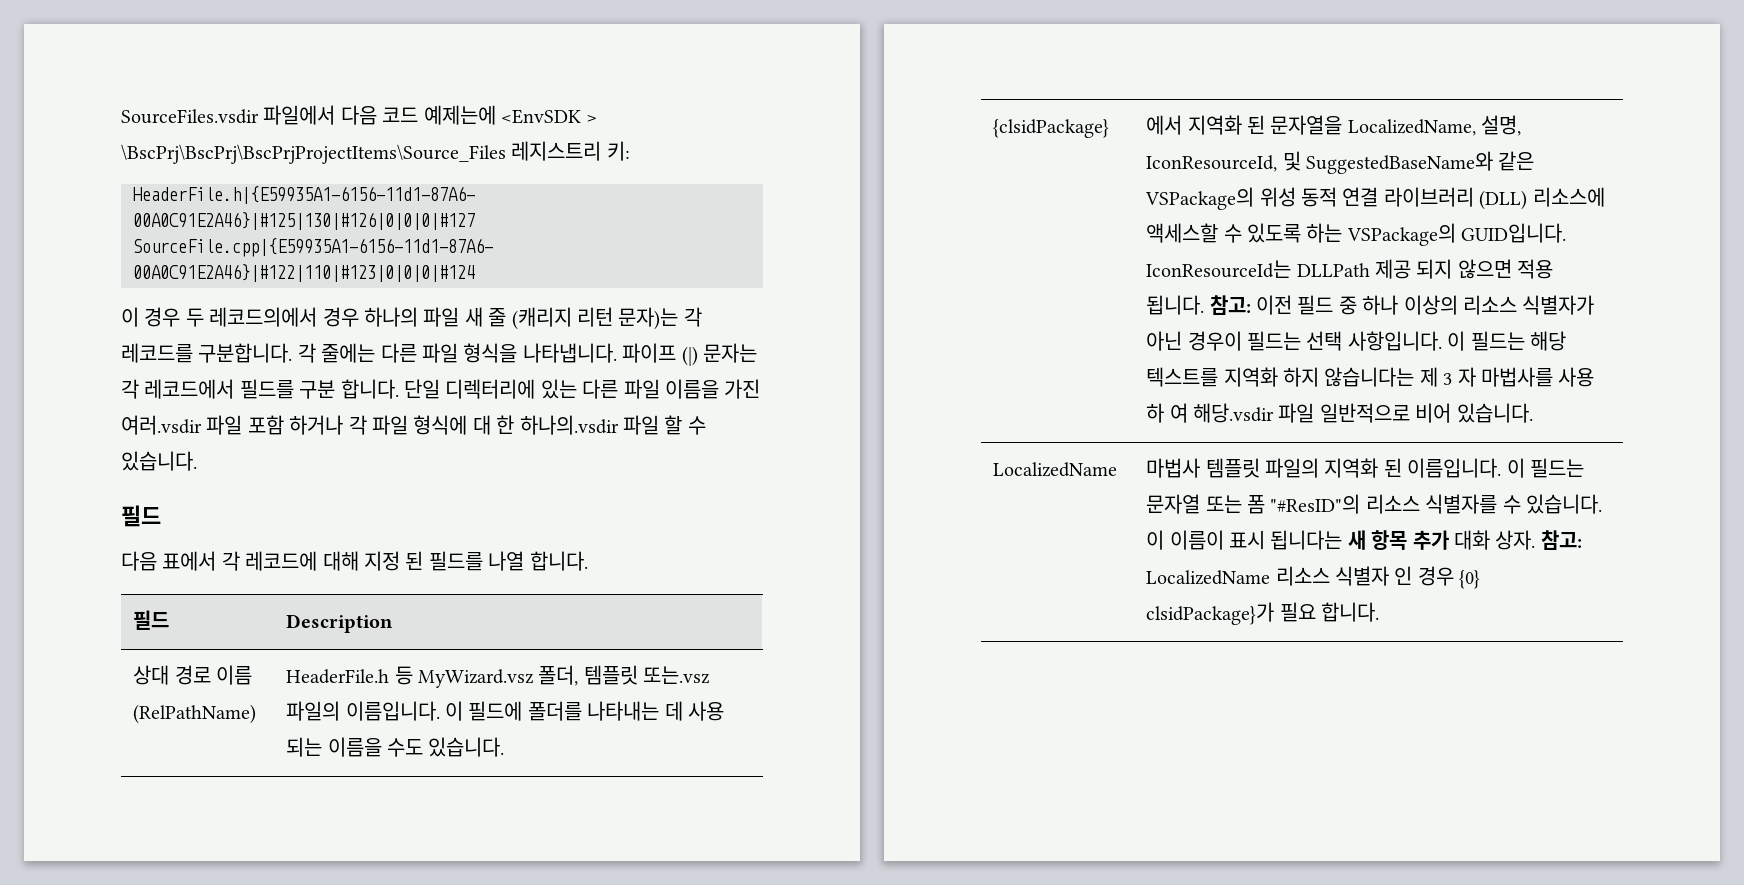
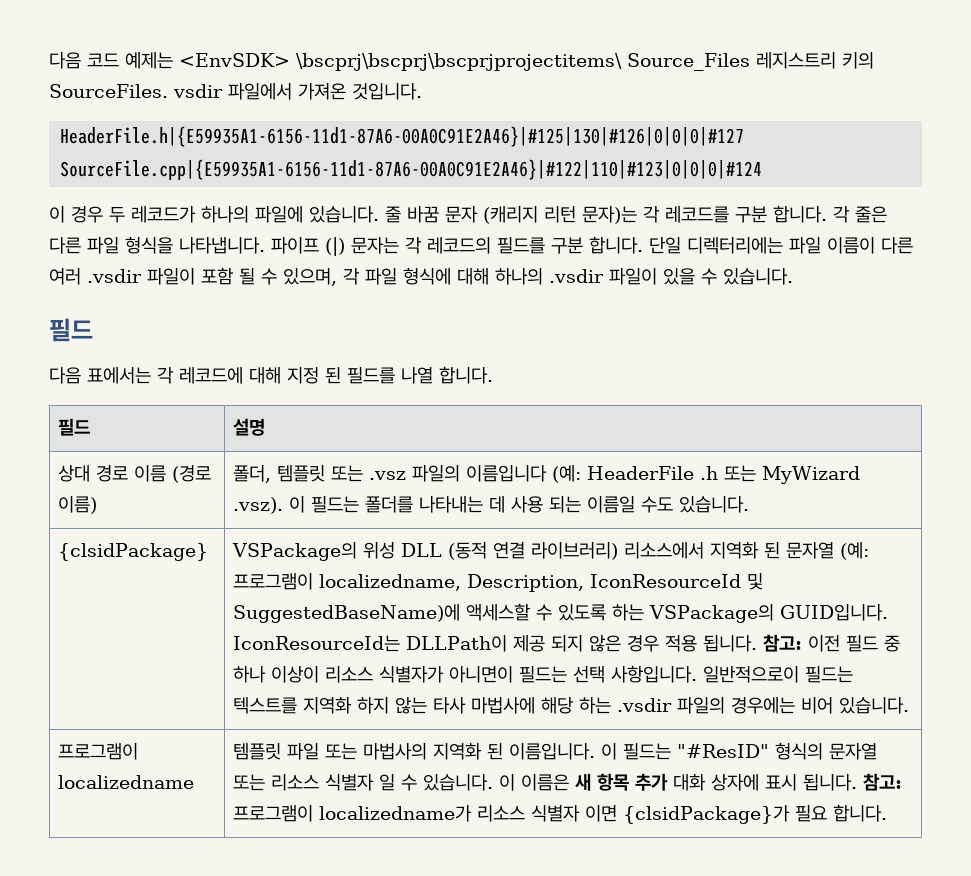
- SourceFiles.vsdir 파일에서 다음 코드 예제는에 <EnvSDK > \BscPrj\BscPrj\BscPrjProjectItems\Source_Files 레지스트리 키:
+ 다음 코드 예제는 <EnvSDK> \bscprj\bscprj\bscprjprojectitems\ Source_Files 레지스트리 키의 SourceFiles. vsdir 파일에서 가져온 것입니다.
- 이 경우 두 레코드의에서 경우 하나의 파일 새 줄 (캐리지 리턴 문자)는 각 레코드를 구분합니다. 각 줄에는 다른 파일 형식을 나타냅니다.
+ 이 경우 두 레코드가 하나의 파일에 있습니다. 줄 바꿈 문자 (캐리지 리턴 문자)는 각 레코드를 구분 합니다. 각 줄은 다른 파일 형식을 나타냅니다.
- 파이프 (|) 문자는 각 레코드에서 필드를 구분 합니다.
+ 파이프 (|) 문자는 각 레코드의 필드를 구분 합니다.
- 단일 디렉터리에 있는 다른 파일 이름을 가진 여러.vsdir 파일 포함 하거나 각 파일 형식에 대 한 하나의.vsdir 파일 할 수 있습니다.
+ 단일 디렉터리에는 파일 이름이 다른 여러 .vsdir 파일이 포함 될 수 있으며, 각 파일 형식에 대해 하나의 .vsdir 파일이 있을 수 있습니다.
- 다음 표에서 각 레코드에 대해 지정 된 필드를 나열 합니다.
+ 다음 표에서는 각 레코드에 대해 지정 된 필드를 나열 합니다.
- 필드 | Description
+ 필드 | 설명
- 상대 경로 이름 (RelPathName) | HeaderFile.h 등 MyWizard.vsz 폴더, 템플릿 또는.vsz 파일의 이름입니다. 이 필드에 폴더를 나타내는 데 사용 되는 이름을 수도 있습니다.
+ 상대 경로 이름 (경로 이름) | 폴더, 템플릿 또는 .vsz 파일의 이름입니다 (예: HeaderFile .h 또는 MyWizard .vsz). 이 필드는 폴더를 나타내는 데 사용 되는 이름일 수도 있습니다.
- 에서 지역화 된 문자열을 LocalizedName, 설명, IconResourceId, 및 SuggestedBaseName와 같은 VSPackage의 위성 동적 연결 라이브러리 (DLL) 리소스에 액세스할 수 있도록 하는 VSPackage의 GUID입니다.
+ VSPackage의 위성 DLL (동적 연결 라이브러리) 리소스에서 지역화 된 문자열 (예: 프로그램이 localizedname, Description, IconResourceId 및 SuggestedBaseName)에 액세스할 수 있도록 하는 VSPackage의 GUID입니다.
- IconResourceId는 DLLPath 제공 되지 않으면 적용 됩니다.
+ IconResourceId는 DLLPath이 제공 되지 않은 경우 적용 됩니다.
- 참고: 이전 필드 중 하나 이상의 리소스 식별자가 아닌 경우이 필드는 선택 사항입니다.
+ 참고: 이전 필드 중 하나 이상이 리소스 식별자가 아니면이 필드는 선택 사항입니다.
- 이 필드는 해당 텍스트를 지역화 하지 않습니다는 제 3 자 마법사를 사용 하 여 해당.vsdir 파일 일반적으로 비어 있습니다.
- LocalizedName | 마법사 템플릿 파일의 지역화 된 이름입니다. 이 필드는 문자열 또는 폼 "#ResID"의 리소스 식별자를 수 있습니다. 이 이름이 표시 됩니다는 새 항목 추가 대화 상자. 참고: LocalizedName 리소스 식별자 인 경우 {0} clsidPackage}가 필요 합니다.
+ 일반적으로이 필드는 텍스트를 지역화 하지 않는 타사 마법사에 해당 하는 .vsdir 파일의 경우에는 비어 있습니다.
+ 프로그램이 localizedname | 템플릿 파일 또는 마법사의 지역화 된 이름입니다. 이 필드는 "#ResID" 형식의 문자열 또는 리소스 식별자 일 수 있습니다. 이 이름은 새 항목 추가 대화 상자에 표시 됩니다. 참고: 프로그램이 localizedname가 리소스 식별자 이면 {clsidPackage}가 필요 합니다.

